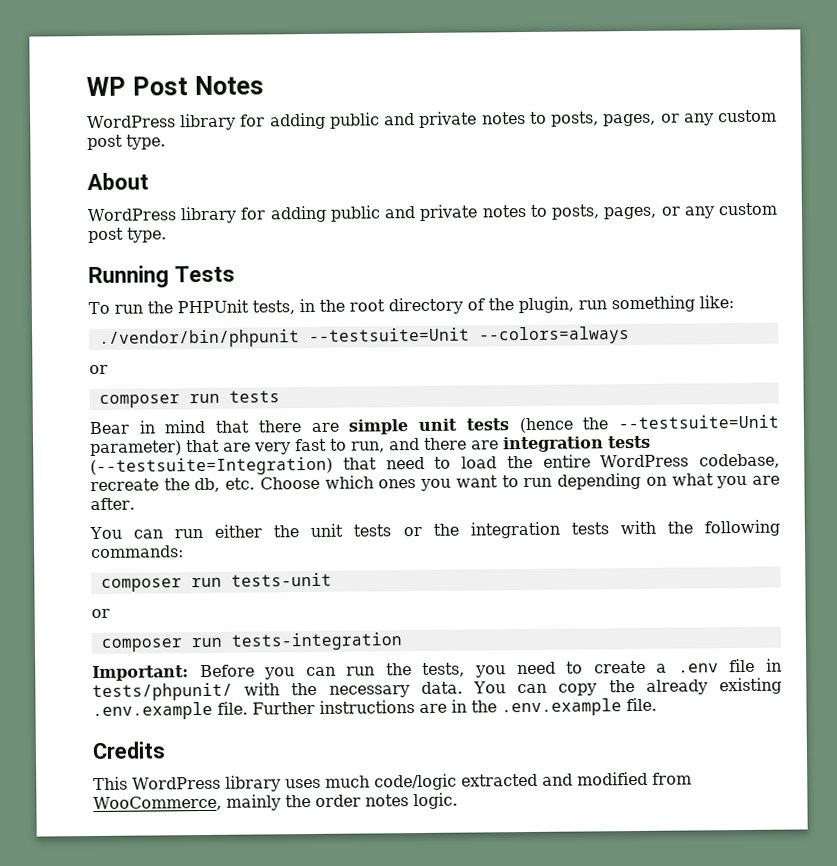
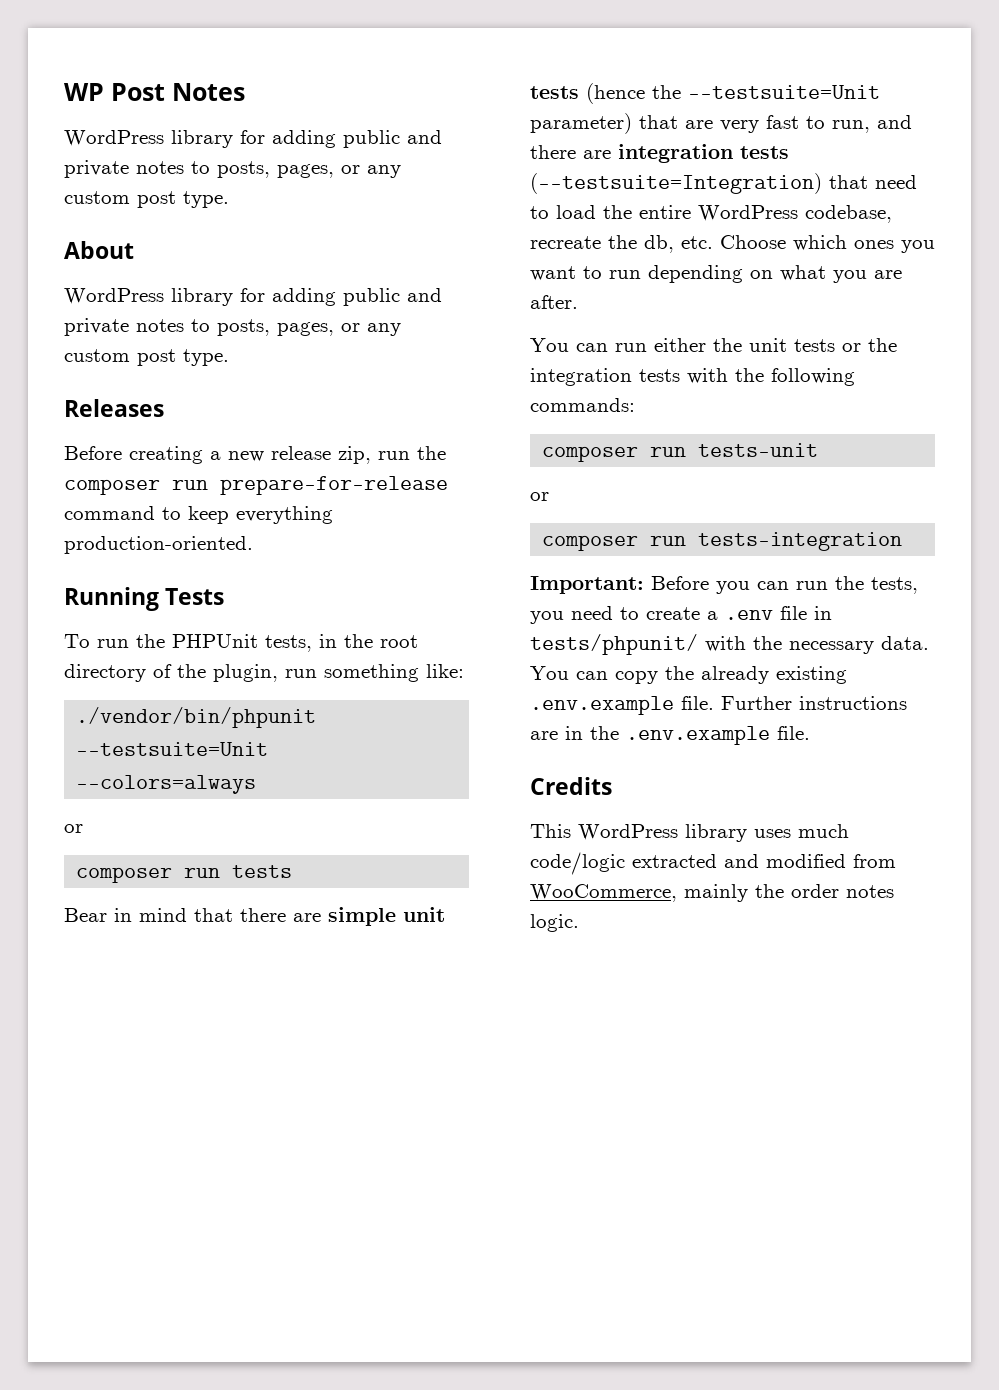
+ Releases
+ Before creating a new release zip, run the composer run prepare-for-release command to keep everything production-oriented.

